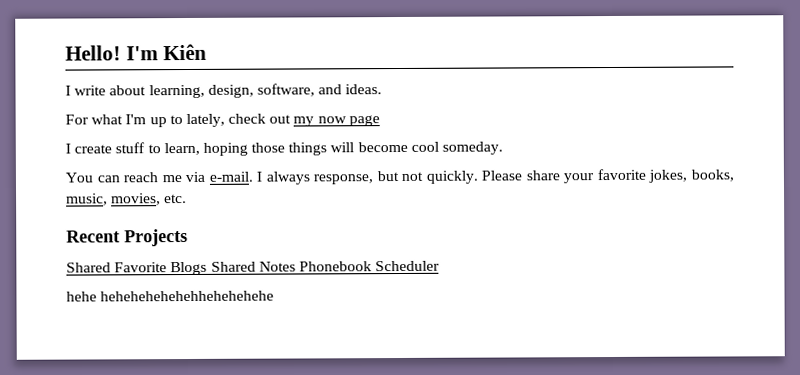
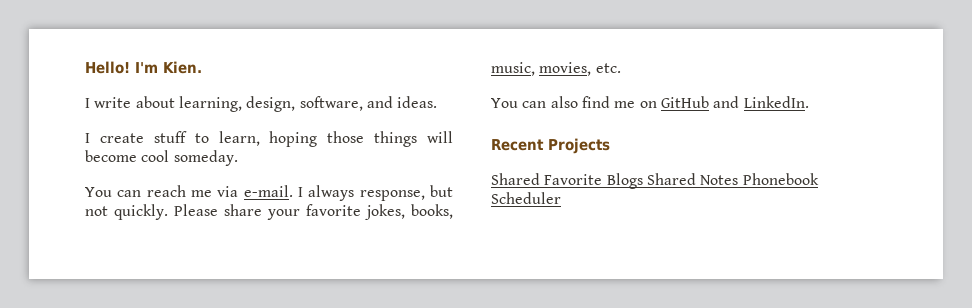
- I'm Kiên
+ I'm Kien.
- For what I'm up to lately, check out my now page
+ You can also find me on GitHub and LinkedIn.
- hehe hehehehehehehhehehehehe

